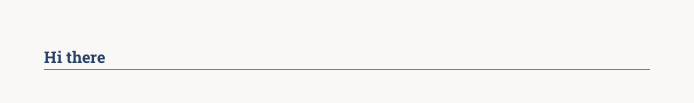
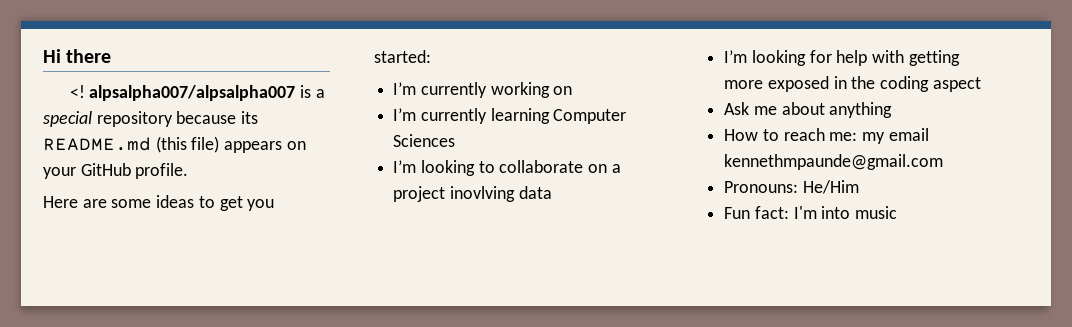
+ <! alpsalpha007/alpsalpha007 is a special repository because its README.md (this file) appears on your GitHub profile.
+ Here are some ideas to get you started:
+ I’m currently working on
+ I’m currently learning Computer Sciences
+ I’m looking to collaborate on a project inovlving data
+ I’m looking for help with getting more exposed in the coding aspect
+ Ask me about anything
+ How to reach me: my email kennethmpaunde@gmail.com
+ Pronouns: He/Him
+ Fun fact: I'm into music

